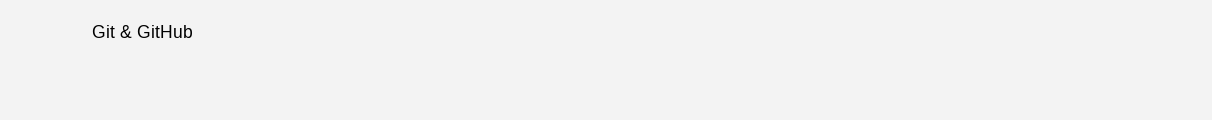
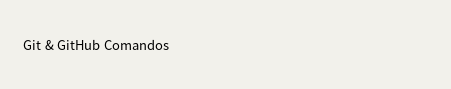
- Git & GitHub
+ Git & GitHub Comandos

